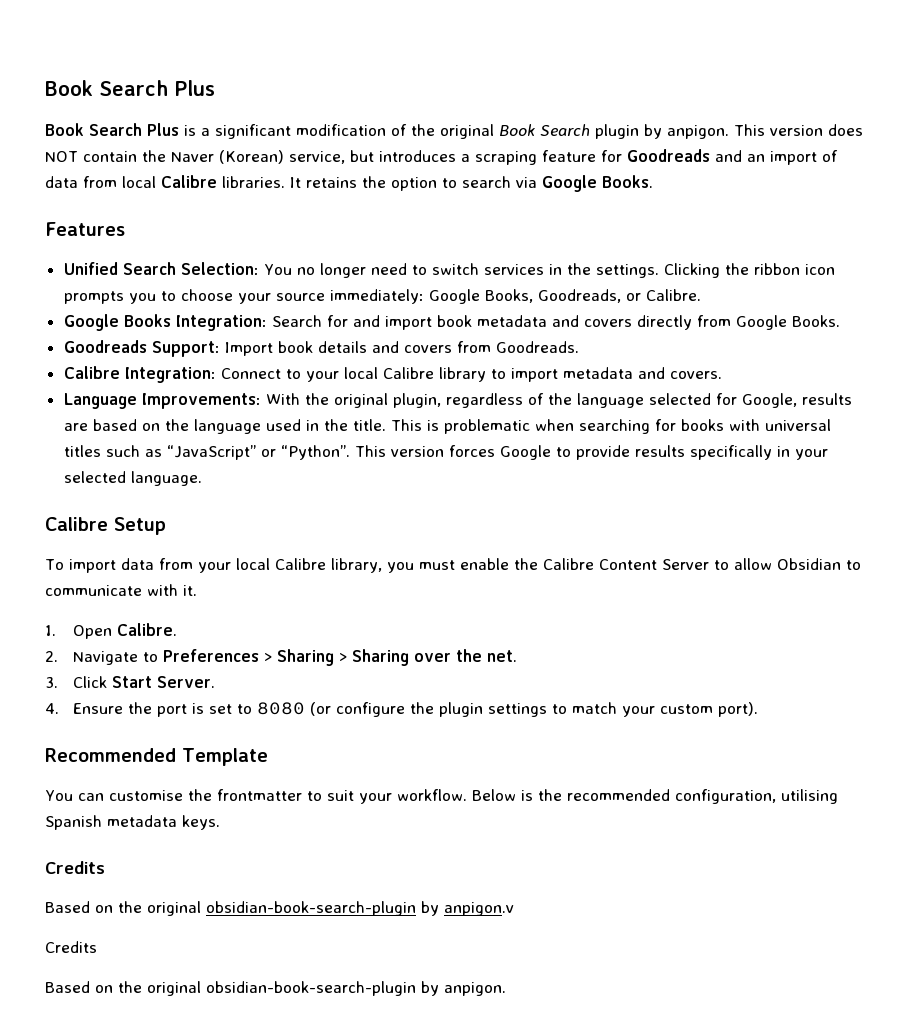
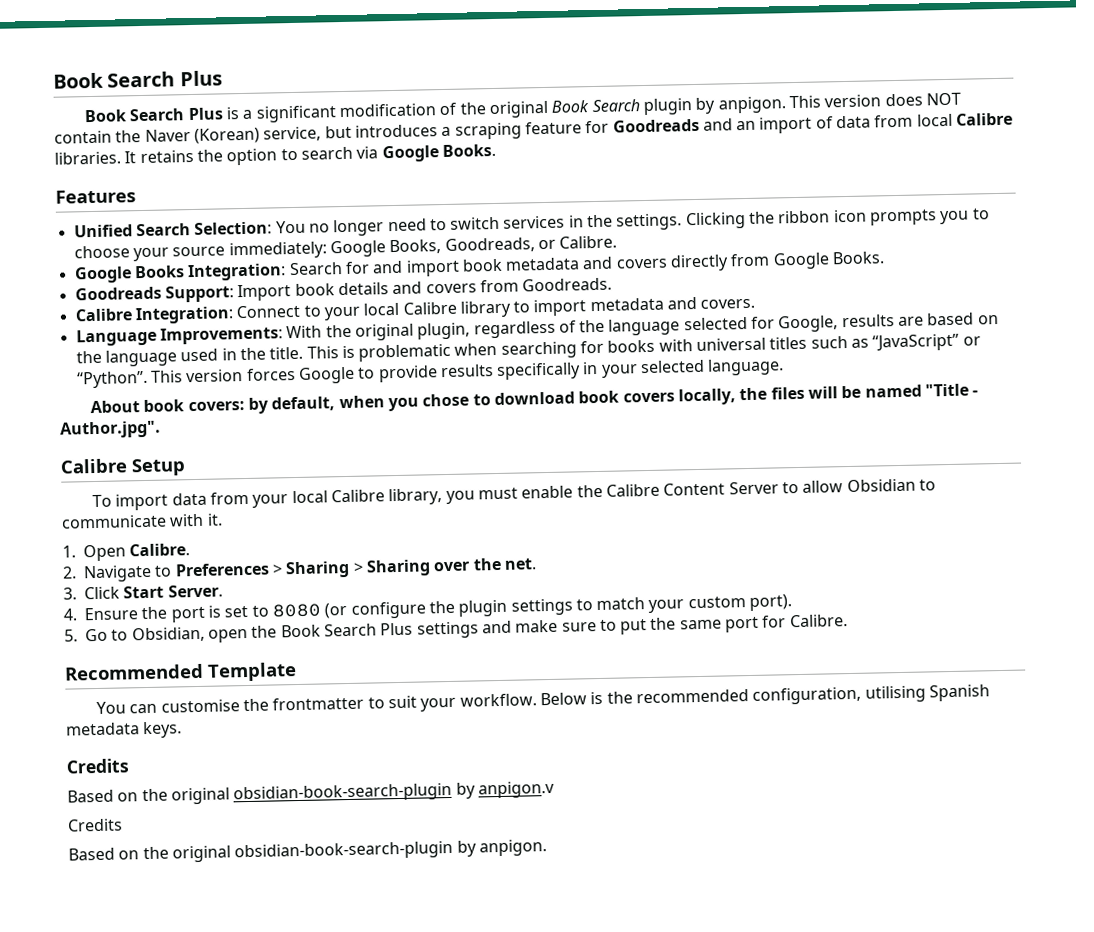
+ About book covers: by default, when you chose to download book covers locally, the files will be named "Title - Author.jpg".
+ 5. Go to Obsidian, open the Book Search Plus settings and make sure to put the same port for Calibre.

